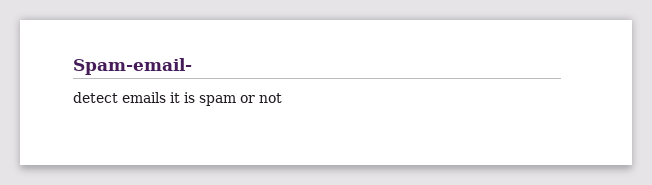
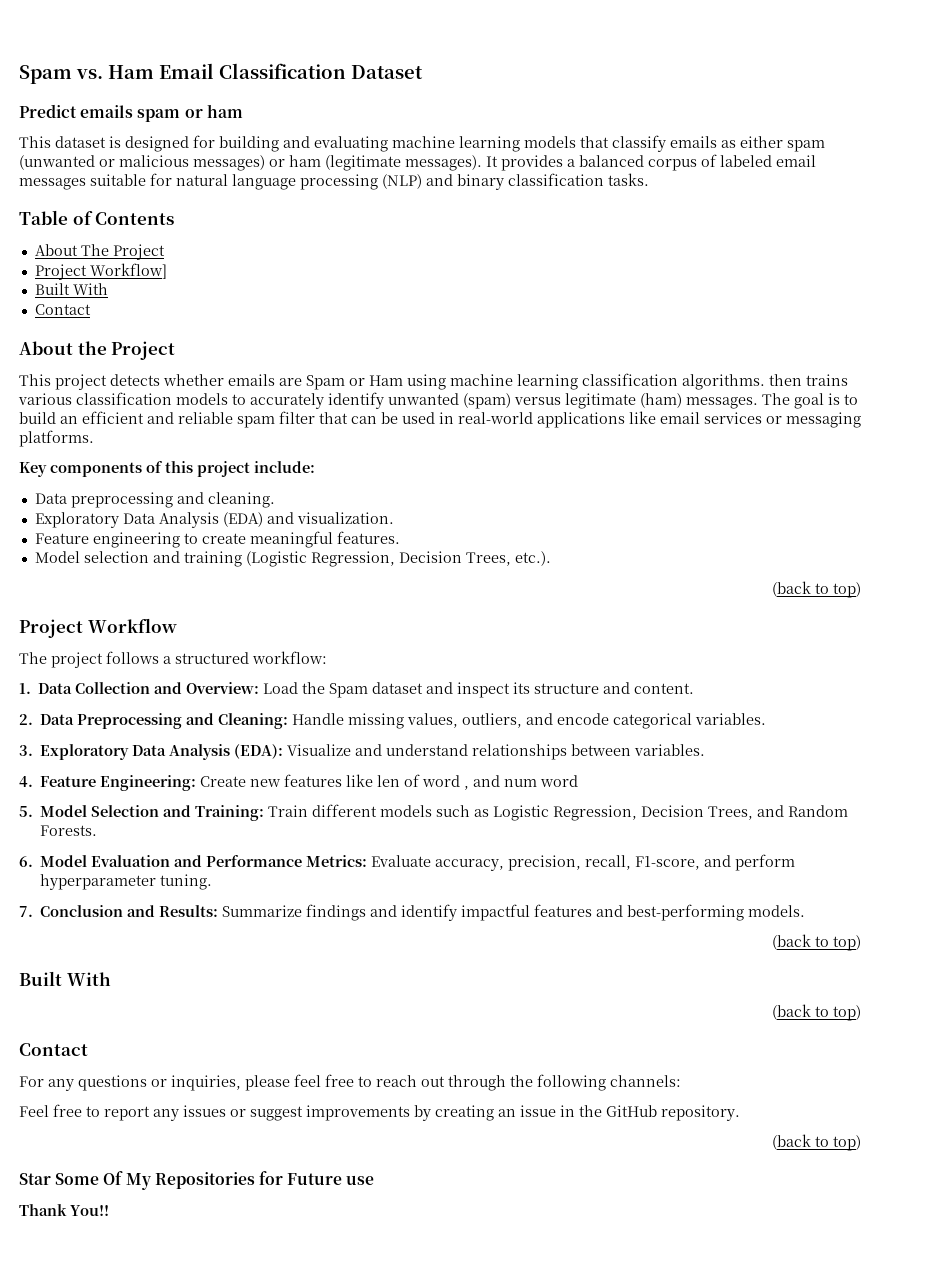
- Spam-email-
- detect emails it is spam or not
+ Spam vs. Ham Email Classification Dataset
+ Predict emails spam or ham
+ This dataset is designed for building and evaluating machine learning models that classify emails as either spam (unwanted or malicious messages) or ham (legitimate messages). It provides a balanced corpus of labeled email messages suitable for natural language processing (NLP) and binary classification tasks.
+ Table of Contents
+ About The Project
+ Project Workflow]
+ Built With
+ Contact
+ About the Project
+ This project detects whether emails are Spam or Ham using machine learning classification algorithms. then trains various classification models to accurately identify unwanted (spam) versus legitimate (ham) messages. The goal is to build an efficient and reliable spam filter that can be used in real-world applications like email services or messaging platforms.
+ Key components of this project include:
+ Data preprocessing and cleaning.
+ Exploratory Data Analysis (EDA) and visualization.
+ Feature engineering to create meaningful features.
+ Model selection and training (Logistic Regression, Decision Trees, etc.).
+ (back to top)
+ Project Workflow
+ The project follows a structured workflow:
+ 1. Data Collection and Overview: Load the Spam dataset and inspect its structure and content.
+ 2. Data Preprocessing and Cleaning: Handle missing values, outliers, and encode categorical variables.
+ 3. Exploratory Data Analysis (EDA): Visualize and understand relationships between variables.
+ 4. Feature Engineering: Create new features like len of word , and num word
+ 5. Model Selection and Training: Train different models such as Logistic Regression, Decision Trees, and Random Forests.
+ 6. Model Evaluation and Performance Metrics: Evaluate accuracy, precision, recall, F1-score, and perform hyperparameter tuning.
+ 7. Conclusion and Results: Summarize findings and identify impactful features and best-performing models.
+ (back to top)
+ Built With
+ (back to top)
+ Contact
+ For any questions or inquiries, please feel free to reach out through the following channels:
+ Feel free to report any issues or suggest improvements by creating an issue in the GitHub repository.
+ (back to top)
+ Star Some Of My Repositories for Future use
+ Thank You!!

